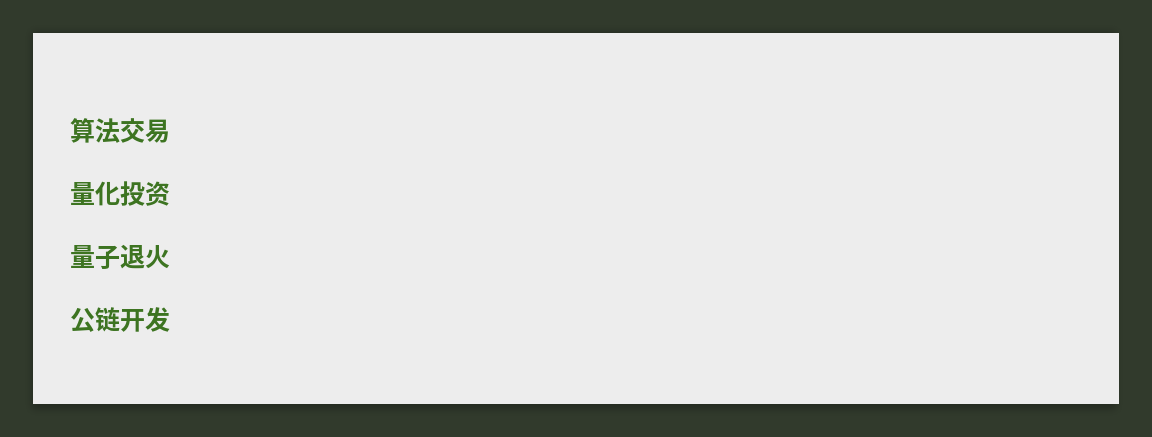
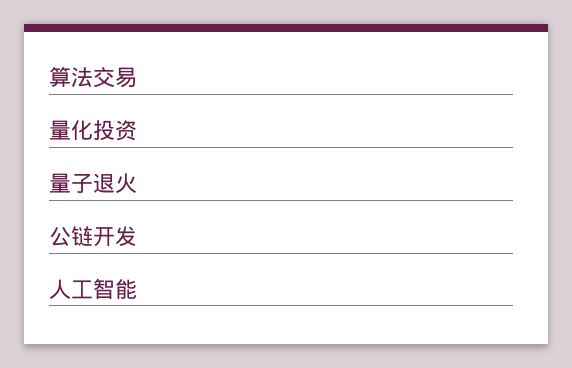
+ 人工智能

